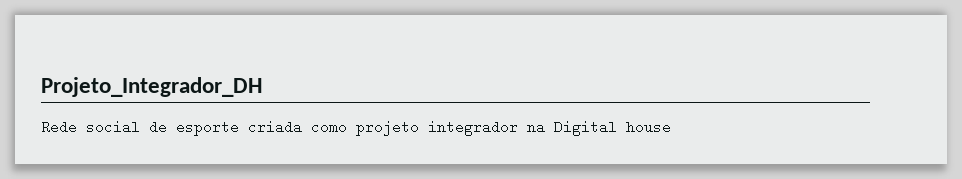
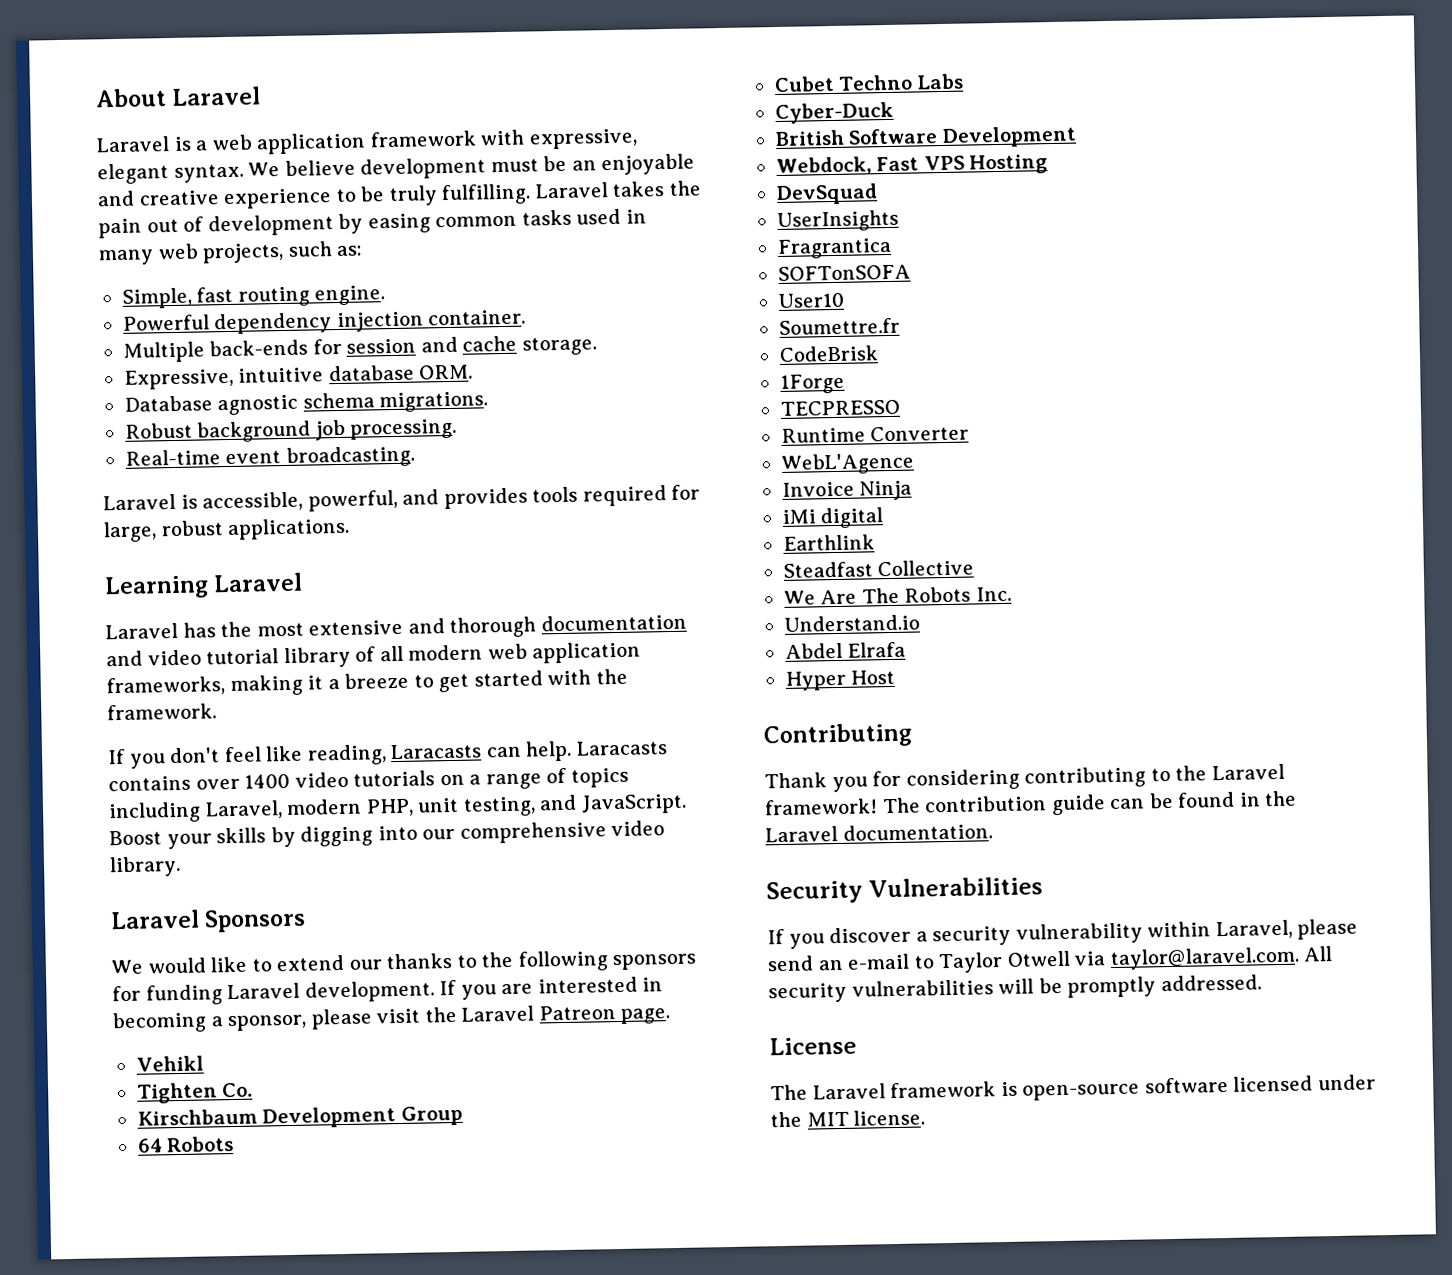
- Projeto_Integrador_DH
- Rede social de esporte criada como projeto integrador na Digital house
+ About Laravel
+ Laravel is a web application framework with expressive, elegant syntax. We believe development must be an enjoyable and creative experience to be truly fulfilling. Laravel takes the pain out of development by easing common tasks used in many web projects, such as:
+ Simple, fast routing engine.
+ Powerful dependency injection container.
+ Multiple back-ends for session and cache storage.
+ Expressive, intuitive database ORM.
+ Database agnostic schema migrations.
+ Robust background job processing.
+ Real-time event broadcasting.
+ Laravel is accessible, powerful, and provides tools required for large, robust applications.
+ Learning Laravel
+ Laravel has the most extensive and thorough documentation and video tutorial library of all modern web application frameworks, making it a breeze to get started with the framework.
+ If you don't feel like reading, Laracasts can help. Laracasts contains over 1400 video tutorials on a range of topics including Laravel, modern PHP, unit testing, and JavaScript. Boost your skills by digging into our comprehensive video library.
+ Laravel Sponsors
+ We would like to extend our thanks to the following sponsors for funding Laravel development. If you are interested in becoming a sponsor, please visit the Laravel Patreon page.
+ Vehikl
+ Tighten Co.
+ Kirschbaum Development Group
+ 64 Robots
+ Cubet Techno Labs
+ Cyber-Duck
+ British Software Development
+ Webdock, Fast VPS Hosting
+ DevSquad
+ UserInsights
+ Fragrantica
+ SOFTonSOFA
+ User10
+ Soumettre.fr
+ CodeBrisk
+ 1Forge
+ TECPRESSO
+ Runtime Converter
+ WebL'Agence
+ Invoice Ninja
+ iMi digital
+ Earthlink
+ Steadfast Collective
+ We Are The Robots Inc.
+ Understand.io
+ Abdel Elrafa
+ Hyper Host
+ Contributing
+ Thank you for considering contributing to the Laravel framework! The contribution guide can be found in the Laravel documentation.
+ Security Vulnerabilities
+ If you discover a security vulnerability within Laravel, please send an e-mail to Taylor Otwell via taylor@laravel.com. All security vulnerabilities will be promptly addressed.
+ License
+ The Laravel framework is open-source software licensed under the MIT license.

